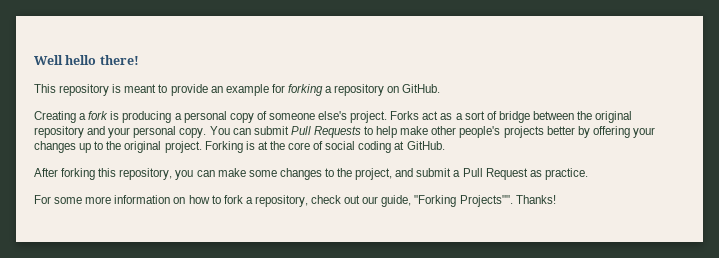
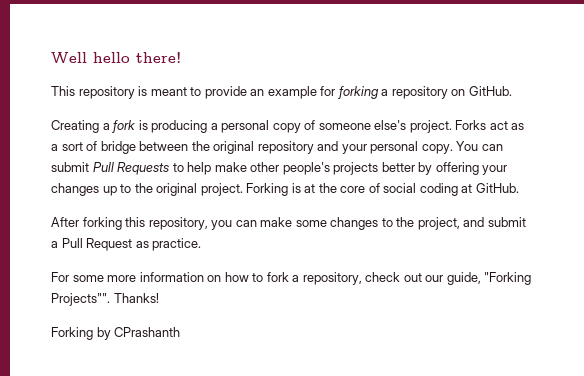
+ Forking by CPrashanth

